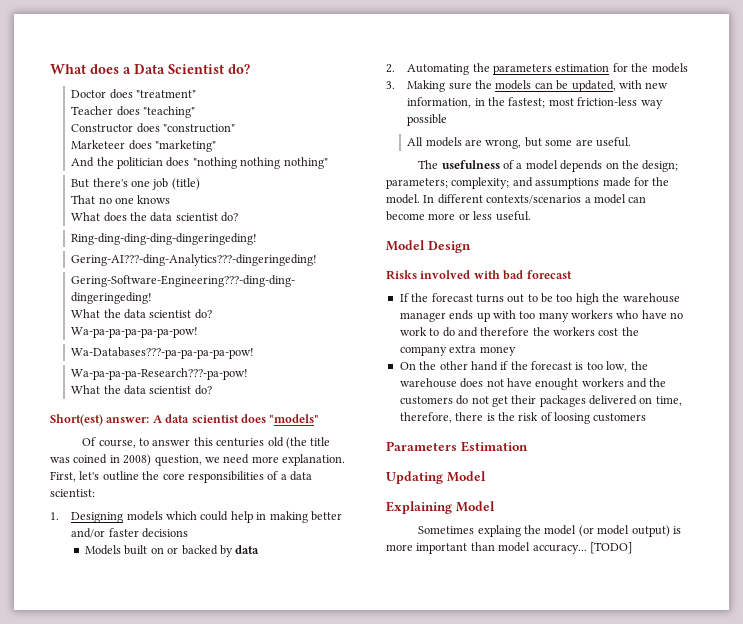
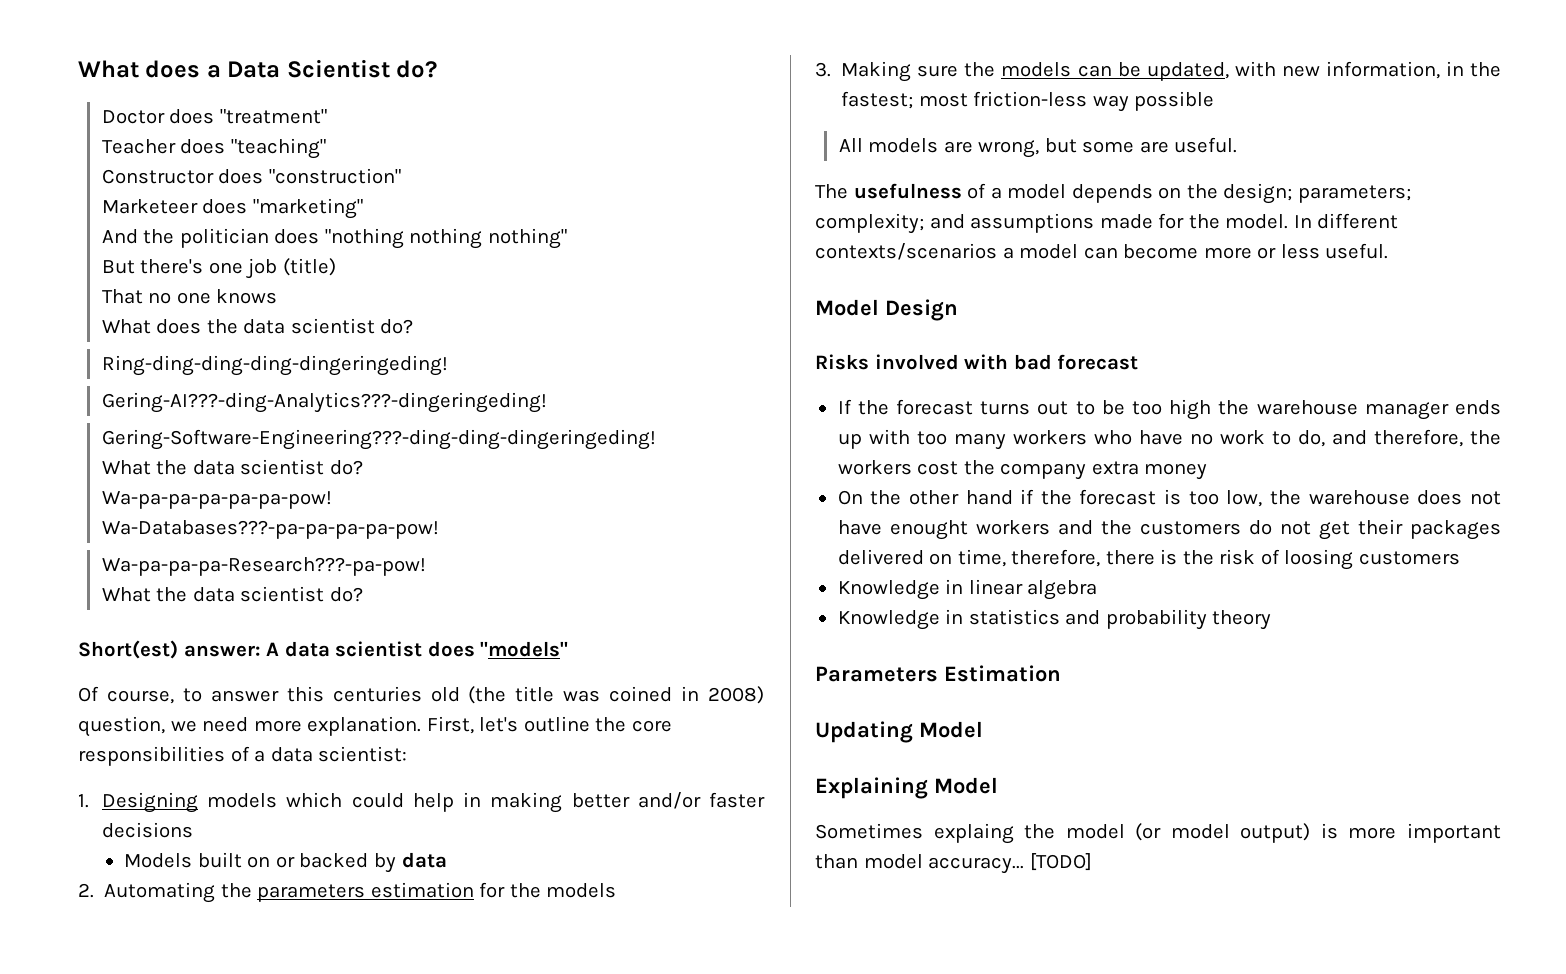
- If the forecast turns out to be too high the warehouse manager ends up with too many workers who have no work to do and therefore the workers cost the company extra money
+ If the forecast turns out to be too high the warehouse manager ends up with too many workers who have no work to do, and therefore, the workers cost the company extra money
+ Knowledge in linear algebra
+ Knowledge in statistics and probability theory

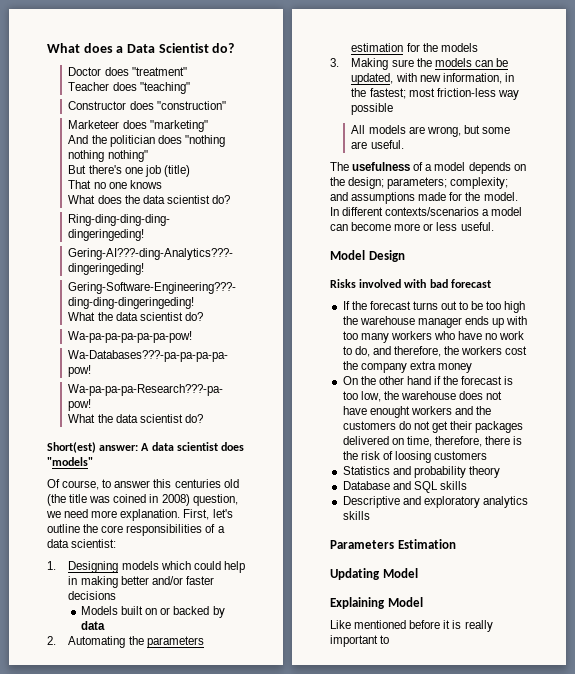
- Knowledge in linear algebra
- Knowledge in statistics and probability theory
+ Statistics and probability theory
+ Database and SQL skills
+ Descriptive and exploratory analytics skills
- Sometimes explaing the model (or model output) is more important than model accuracy... [TODO]
+ Like mentioned before it is really important to

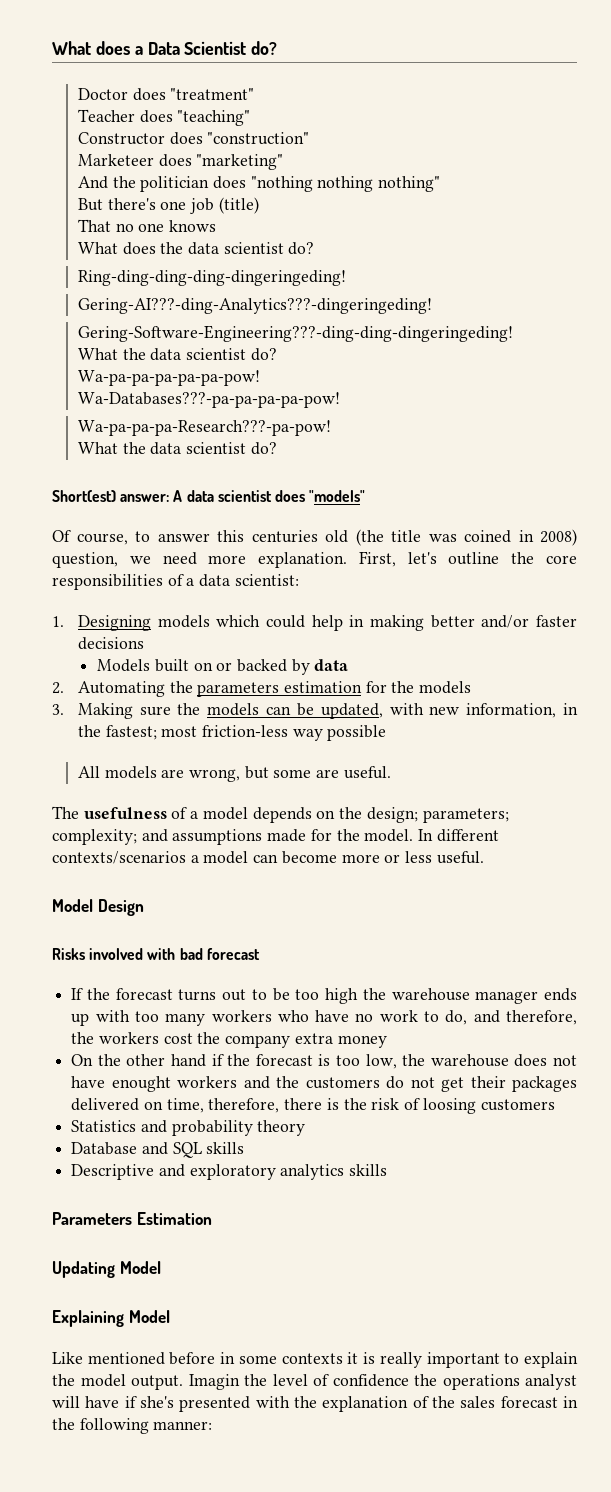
- Like mentioned before it is really important to
+ Like mentioned before in some contexts it is really important to explain the model output. Imagin the level of confidence the operations analyst will have if she's presented with the explanation of the sales forecast in the following manner:

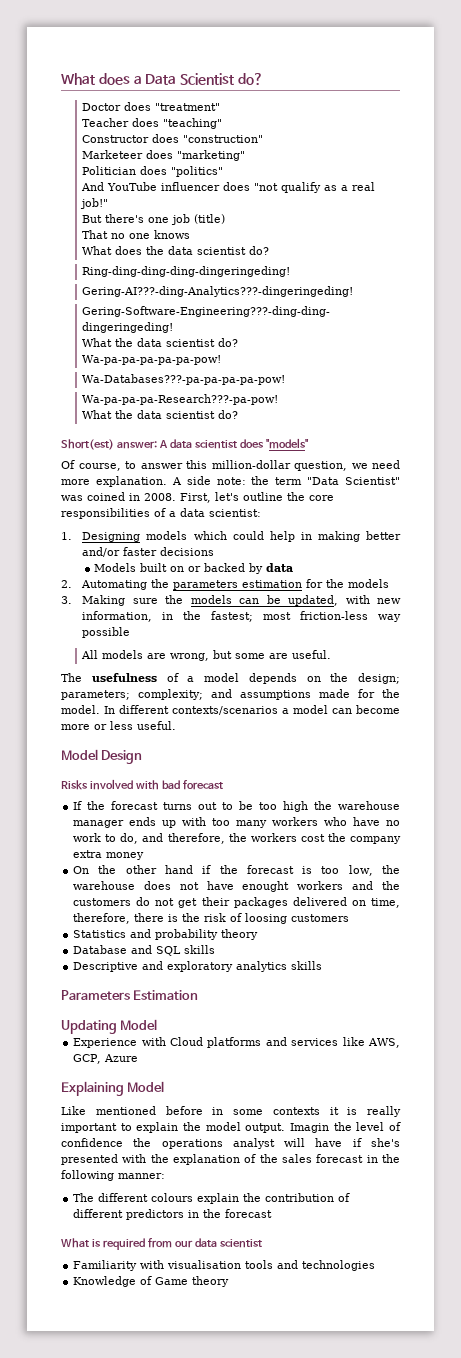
- And the politician does "nothing nothing nothing"
+ Politician does "politics"
+ And YouTube influencer does "not qualify as a real job!"
- Of course, to answer this centuries old (the title was coined in 2008) question, we need more explanation.
+ Of course, to answer this million-dollar question, we need more explanation.
+ A side note: the term "Data Scientist" was coined in 2008.
+ Experience with Cloud platforms and services like AWS, GCP, Azure
+ The different colours explain the contribution of different predictors in the forecast
+ What is required from our data scientist
+ Familiarity with visualisation tools and technologies
+ Knowledge of Game theory

